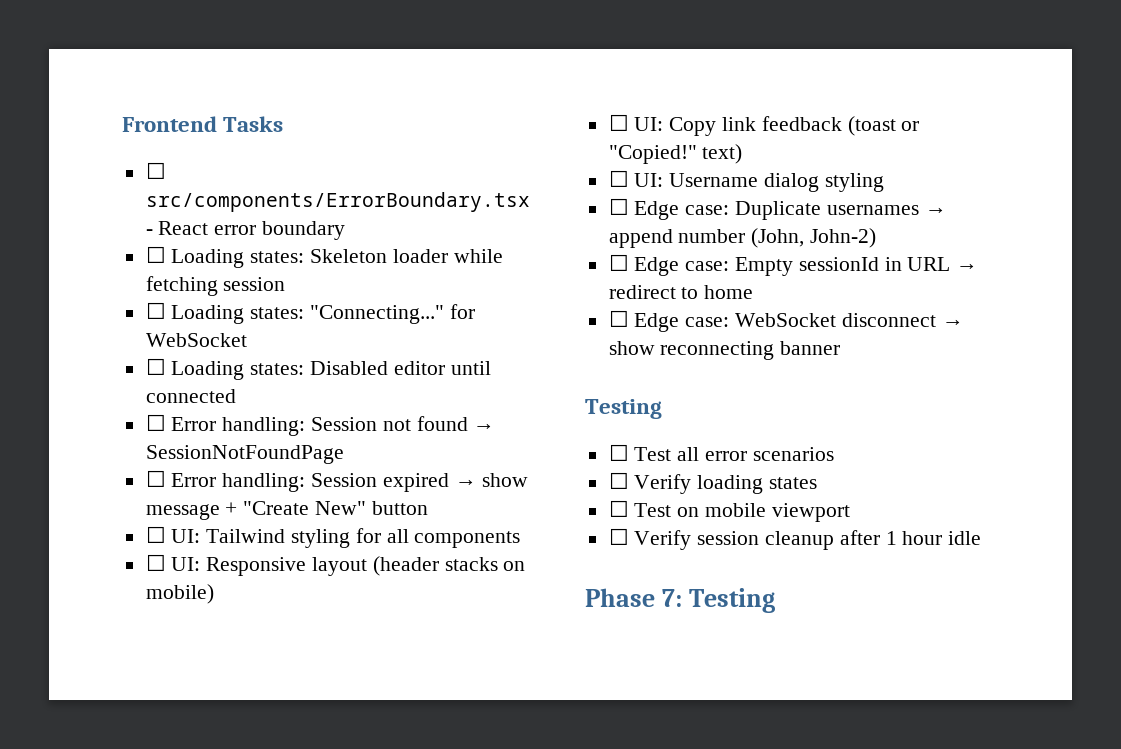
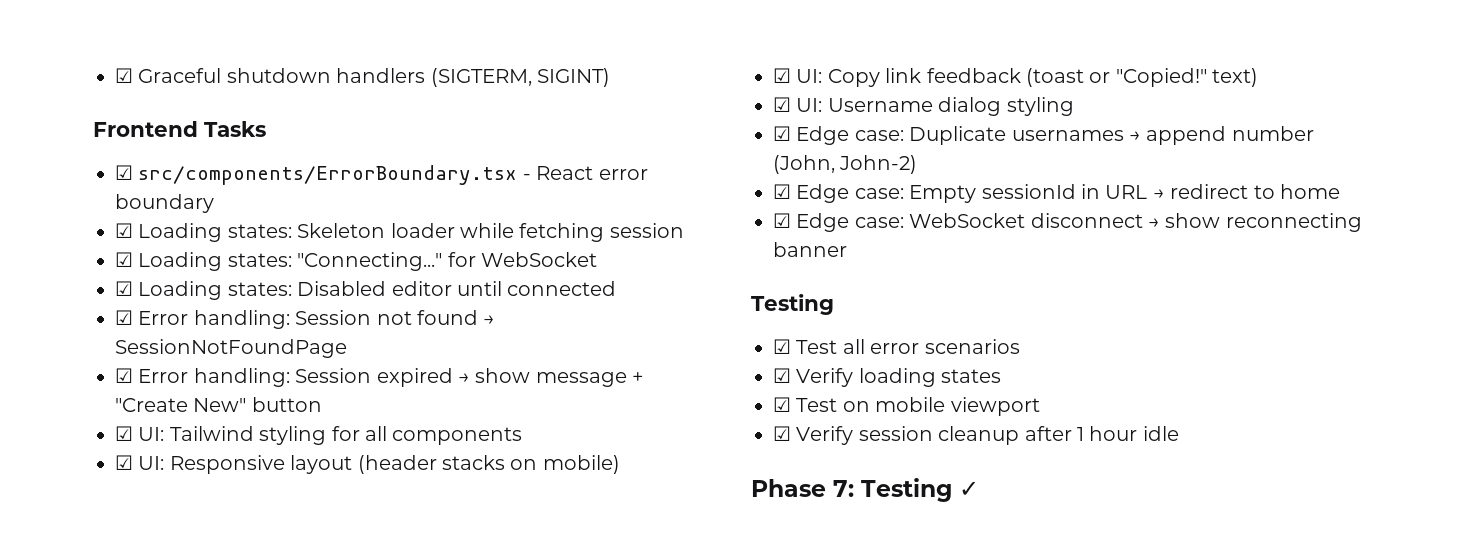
+ ☑ Graceful shutdown handlers (SIGTERM, SIGINT)
- ☐ src/components/ErrorBoundary.tsx - React error boundary
+ ☑ src/components/ErrorBoundary.tsx - React error boundary
- ☐ Loading states: Skeleton loader while fetching session
+ ☑ Loading states: Skeleton loader while fetching session
- ☐ Loading states: "Connecting..." for WebSocket
+ ☑ Loading states: "Connecting..." for WebSocket
- ☐ Loading states: Disabled editor until connected
+ ☑ Loading states: Disabled editor until connected
- ☐ Error handling: Session not found → SessionNotFoundPage
+ ☑ Error handling: Session not found → SessionNotFoundPage
- ☐ Error handling: Session expired → show message + "Create New" button
+ ☑ Error handling: Session expired → show message + "Create New" button
- ☐ UI: Tailwind styling for all components
+ ☑ UI: Tailwind styling for all components
- ☐ UI: Responsive layout (header stacks on mobile)
+ ☑ UI: Responsive layout (header stacks on mobile)
- ☐ UI: Copy link feedback (toast or "Copied!" text)
+ ☑ UI: Copy link feedback (toast or "Copied!" text)
- ☐ UI: Username dialog styling
+ ☑ UI: Username dialog styling
- ☐ Edge case: Duplicate usernames → append number (John, John-2)
+ ☑ Edge case: Duplicate usernames → append number (John, John-2)
- ☐ Edge case: Empty sessionId in URL → redirect to home
+ ☑ Edge case: Empty sessionId in URL → redirect to home
- ☐ Edge case: WebSocket disconnect → show reconnecting banner
+ ☑ Edge case: WebSocket disconnect → show reconnecting banner
- ☐ Test all error scenarios
+ ☑ Test all error scenarios
- ☐ Verify loading states
+ ☑ Verify loading states
- ☐ Test on mobile viewport
+ ☑ Test on mobile viewport
- ☐ Verify session cleanup after 1 hour idle
+ ☑ Verify session cleanup after 1 hour idle
- Phase 7: Testing
+ Phase 7: Testing ✓

